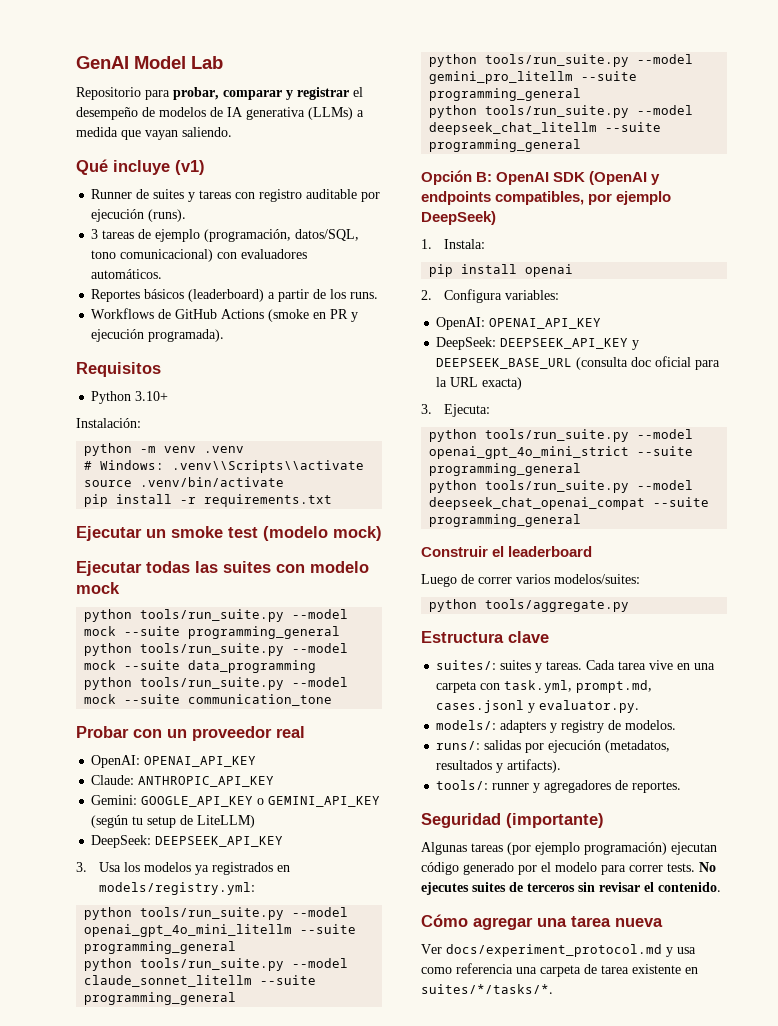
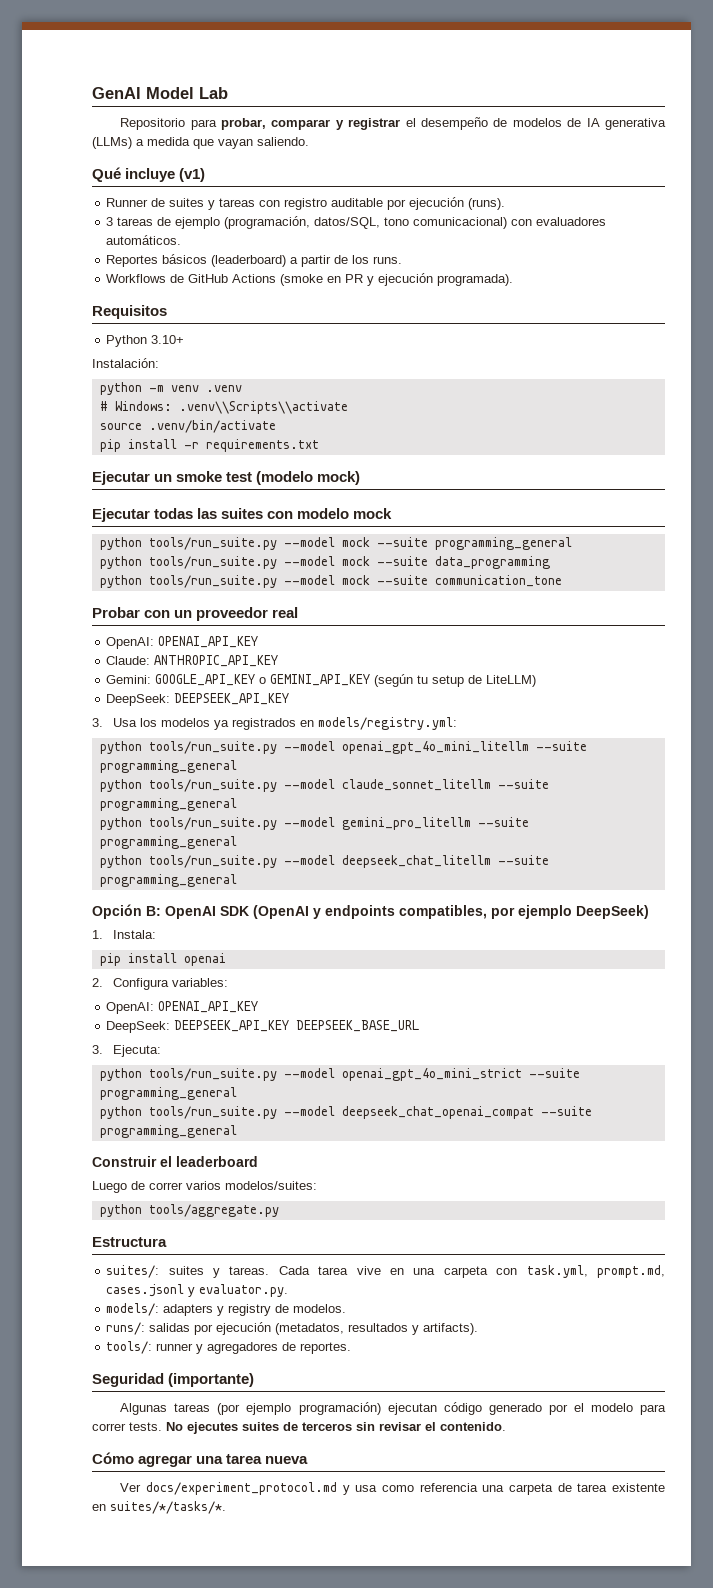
- DeepSeek: DEEPSEEK_API_KEY y DEEPSEEK_BASE_URL (consulta doc oficial para la URL exacta)
+ DeepSeek: DEEPSEEK_API_KEY DEEPSEEK_BASE_URL
- Estructura clave
+ Estructura

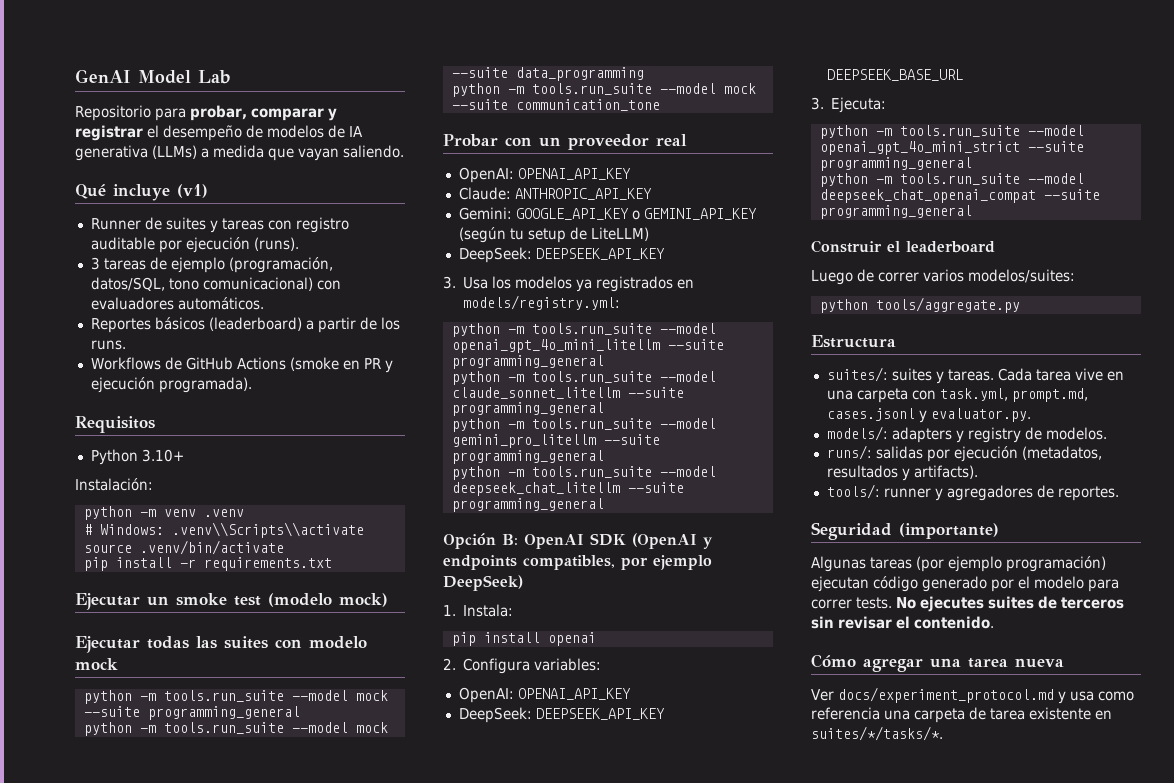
- python tools/run_suite.py --model mock --suite programming_general
+ python -m tools.run_suite --model mock --suite programming_general
- python tools/run_suite.py --model mock --suite data_programming
+ python -m tools.run_suite --model mock --suite data_programming
- python tools/run_suite.py --model mock --suite communication_tone
+ python -m tools.run_suite --model mock --suite communication_tone
- python tools/run_suite.py --model openai_gpt_4o_mini_litellm --suite programming_general
+ python -m tools.run_suite --model openai_gpt_4o_mini_litellm --suite programming_general
- python tools/run_suite.py --model claude_sonnet_litellm --suite programming_general
+ python -m tools.run_suite --model claude_sonnet_litellm --suite programming_general
- python tools/run_suite.py --model gemini_pro_litellm --suite programming_general
+ python -m tools.run_suite --model gemini_pro_litellm --suite programming_general
- python tools/run_suite.py --model deepseek_chat_litellm --suite programming_general
+ python -m tools.run_suite --model deepseek_chat_litellm --suite programming_general
- python tools/run_suite.py --model openai_gpt_4o_mini_strict --suite programming_general
+ python -m tools.run_suite --model openai_gpt_4o_mini_strict --suite programming_general
- python tools/run_suite.py --model deepseek_chat_openai_compat --suite programming_general
+ python -m tools.run_suite --model deepseek_chat_openai_compat --suite programming_general

